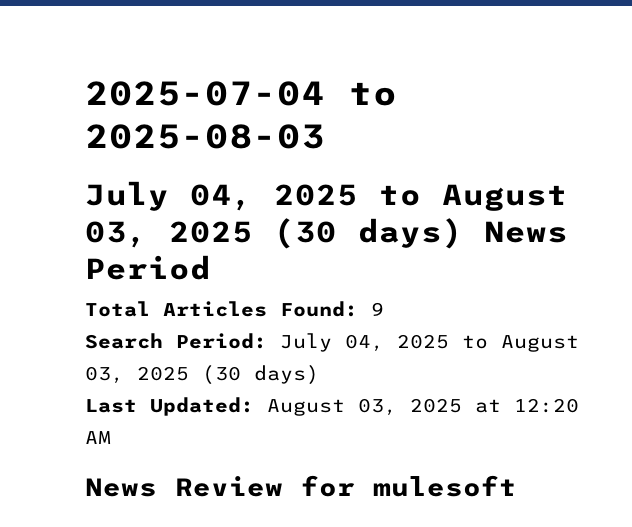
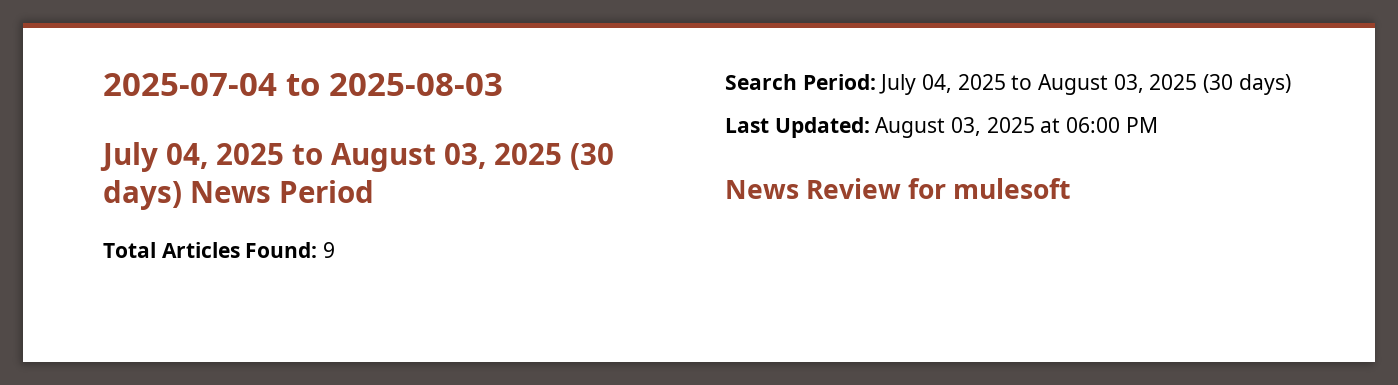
- Last Updated: August 03, 2025 at 12:20 AM
+ Last Updated: August 03, 2025 at 06:00 PM

